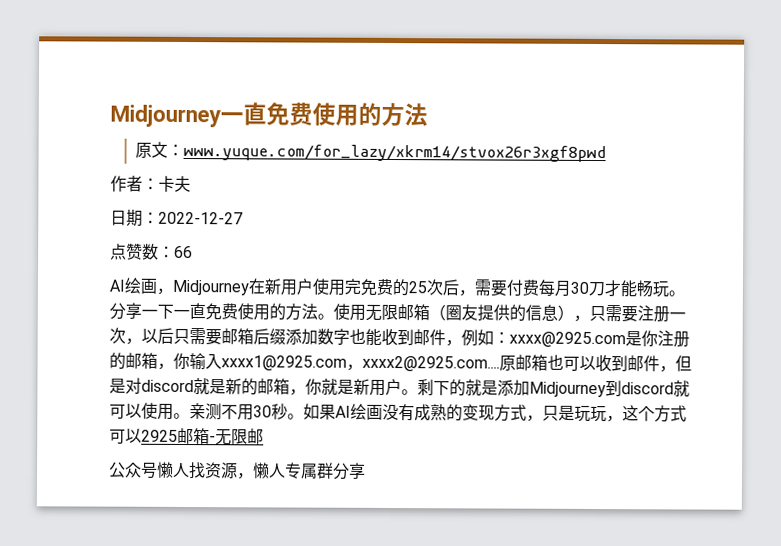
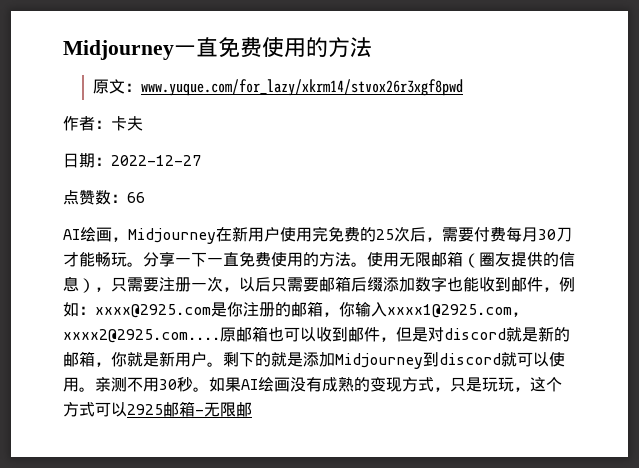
- 公众号懒人找资源，懒人专属群分享

